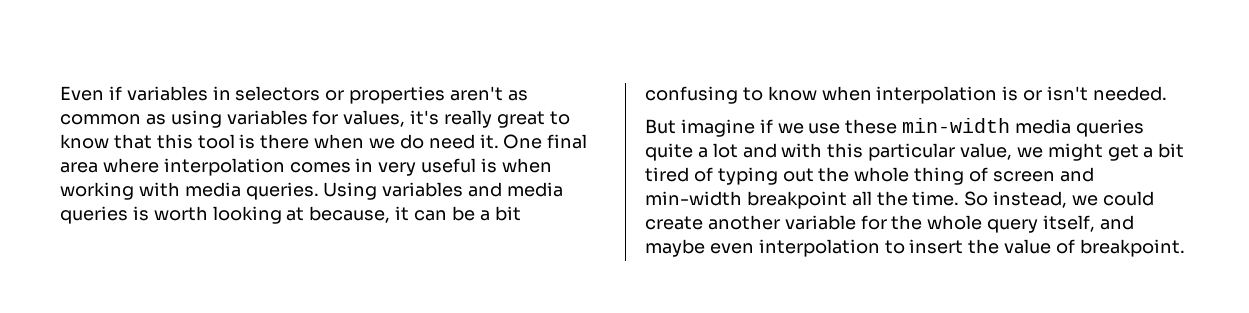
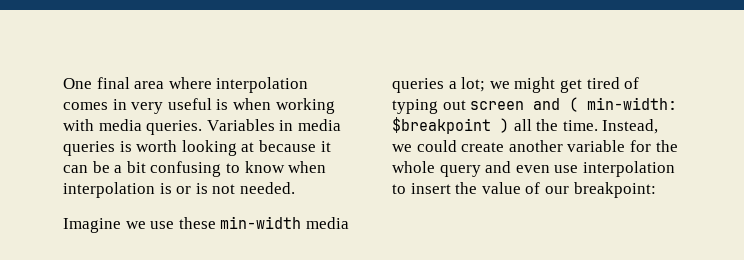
- Even if variables in selectors or properties aren't as common as using variables for values, it's really great to know that this tool is there when we do need it.
- Using variables and media queries is worth looking at because, it can be a bit confusing to know when interpolation is or isn't needed.
+ Variables in media queries is worth looking at because it can be a bit confusing to know when interpolation is or is not needed.
- But imagine if we use these min-width media queries quite a lot and with this particular value, we might get a bit tired of typing out the whole thing of screen and min-width breakpoint all the time.
+ Imagine we use these min-width media queries a lot; we might get tired of typing out screen and ( min-width: $breakpoint ) all the time.
- So instead, we could create another variable for the whole query itself, and maybe even interpolation to insert the value of breakpoint.
+ Instead, we could create another variable for the whole query and even use interpolation to insert the value of our breakpoint:

